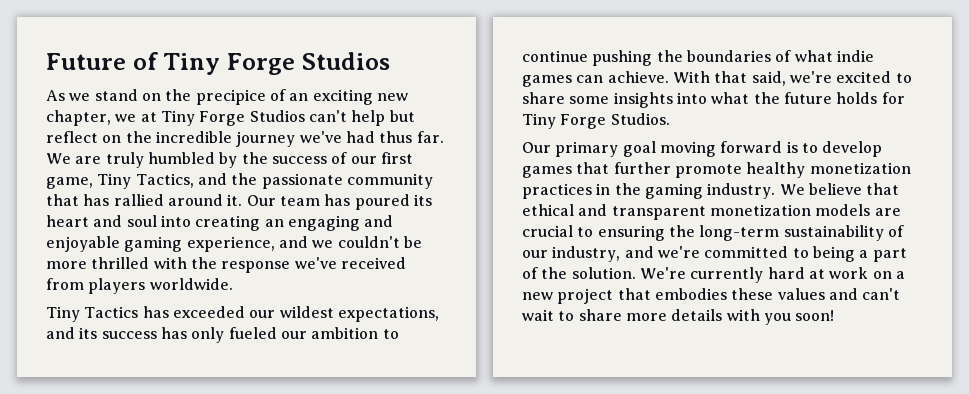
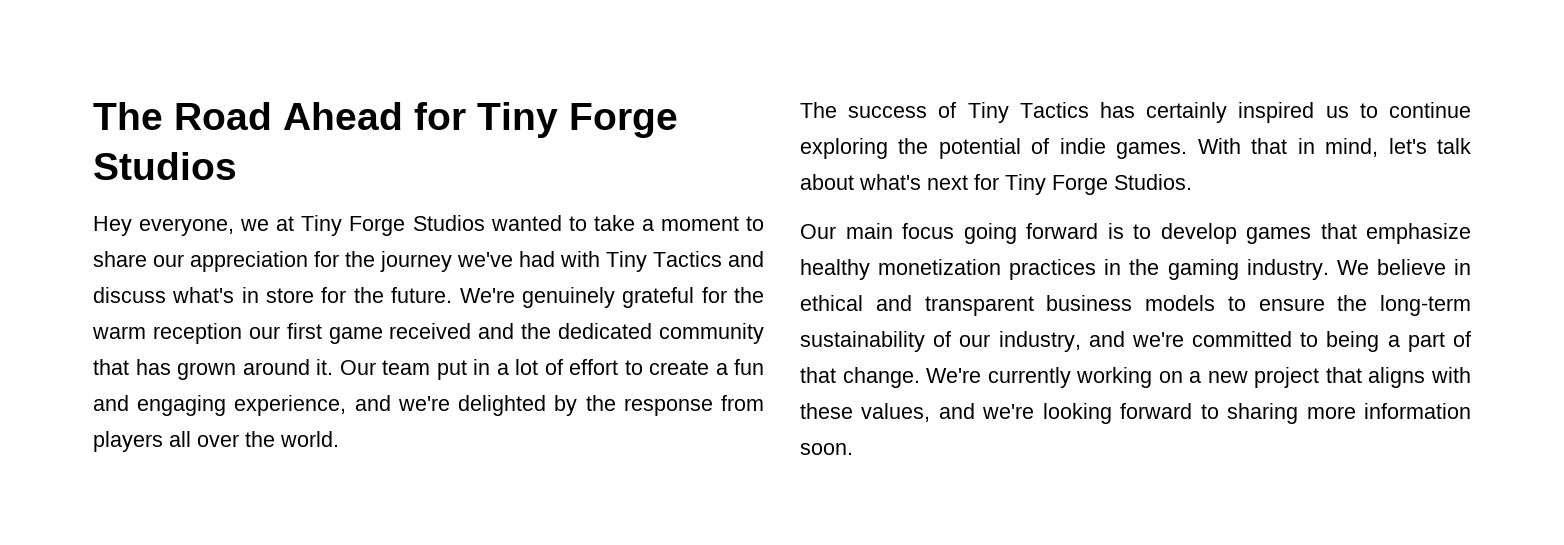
- Future of Tiny Forge Studios
+ The Road Ahead for Tiny Forge Studios
- As we stand on the precipice of an exciting new chapter, we at Tiny Forge Studios can't help but reflect on the incredible journey we've had thus far. We are truly humbled by the success of our first game, Tiny Tactics, and the passionate community that has rallied around it.
+ Hey everyone, we at Tiny Forge Studios wanted to take a moment to share our appreciation for the journey we've had with Tiny Tactics and discuss what's in store for the future. We're genuinely grateful for the warm reception our first game received and the dedicated community that has grown around it.
- Our team has poured its heart and soul into creating an engaging and enjoyable gaming experience, and we couldn't be more thrilled with the response we've received from players worldwide.
- Tiny Tactics has exceeded our wildest expectations, and its success has only fueled our ambition to continue pushing the boundaries of what indie games can achieve. With that said, we're excited to share some insights into what the future holds for Tiny Forge Studios.
+ Our team put in a lot of effort to create a fun and engaging experience, and we're delighted by the response from players all over the world.
+ The success of Tiny Tactics has certainly inspired us to continue exploring the potential of indie games. With that in mind, let's talk about what's next for Tiny Forge Studios.
- Our primary goal moving forward is to develop games that further promote healthy monetization practices in the gaming industry.
+ Our main focus going forward is to develop games that emphasize healthy monetization practices in the gaming industry.
- We believe that ethical and transparent monetization models are crucial to ensuring the long-term sustainability of our industry, and we're committed to being a part of the solution. We're currently hard at work on a new project that embodies these values and can't wait to share more details with you soon!
+ We believe in ethical and transparent business models to ensure the long-term sustainability of our industry, and we're committed to being a part of that change. We're currently working on a new project that aligns with these values, and we're looking forward to sharing more information soon.

